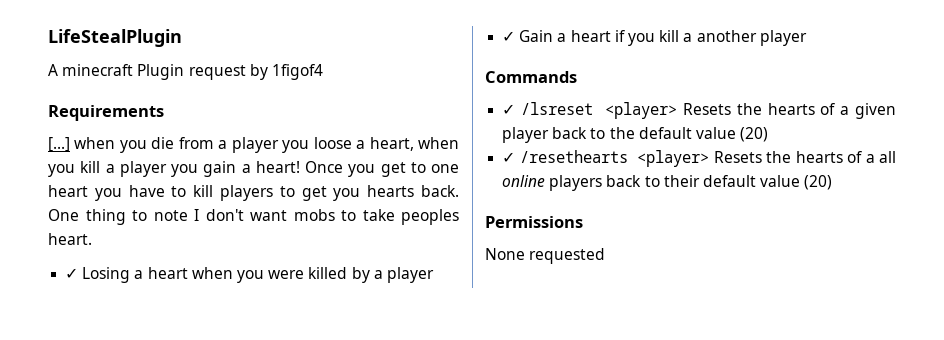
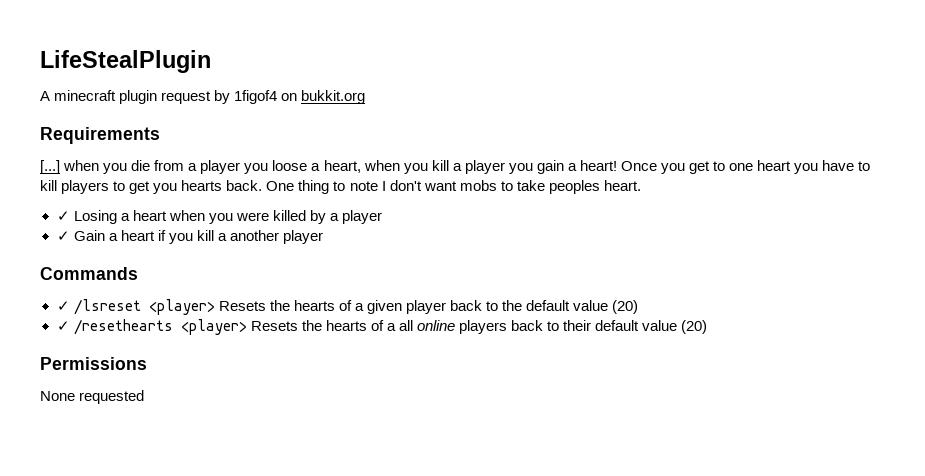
- A minecraft Plugin request by 1figof4
+ A minecraft plugin request by 1figof4 on bukkit.org

